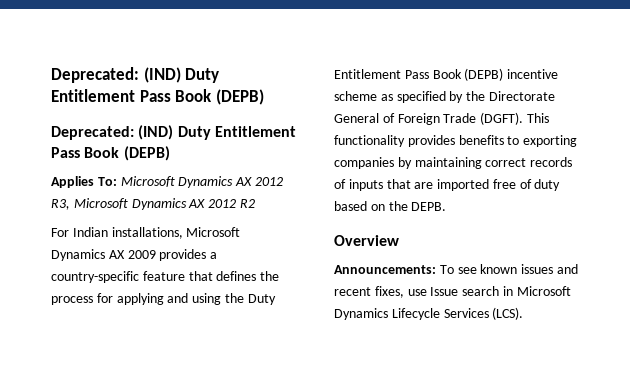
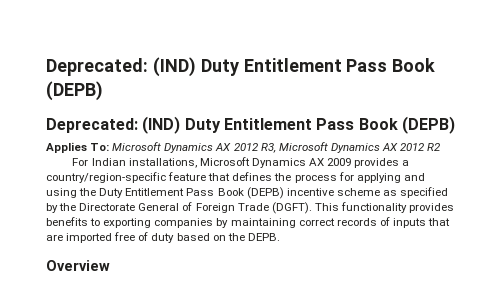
- For Indian installations, Microsoft Dynamics AX 2009 provides a country-specific feature that defines the process for applying and using the Duty Entitlement Pass Book (DEPB) incentive scheme as specified by the Directorate General of Foreign Trade (DGFT).
+ For Indian installations, Microsoft Dynamics AX 2009 provides a country/region-specific feature that defines the process for applying and using the Duty Entitlement Pass Book (DEPB) incentive scheme as specified by the Directorate General of Foreign Trade (DGFT).
- Announcements: To see known issues and recent fixes, use Issue search in Microsoft Dynamics Lifecycle Services (LCS).

